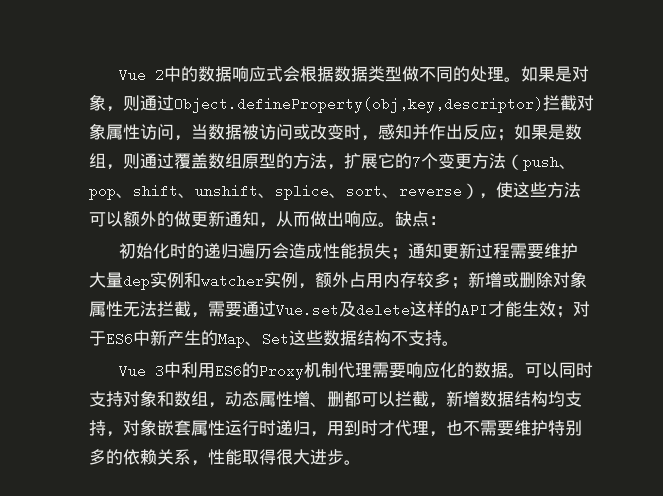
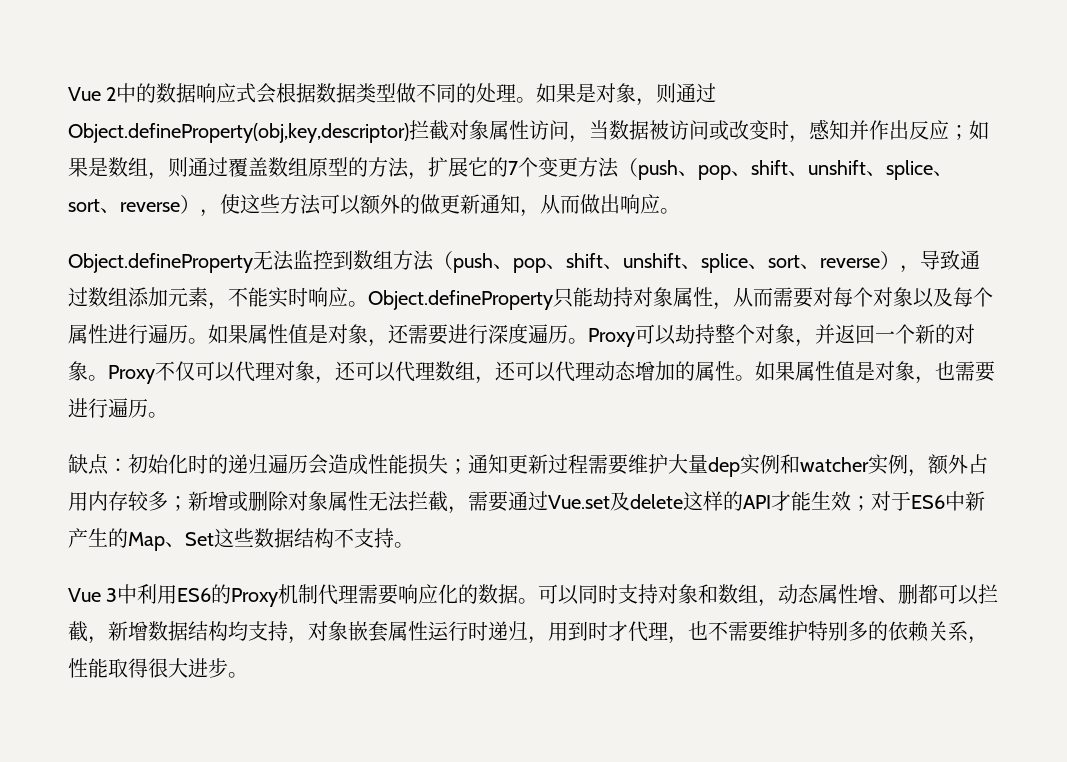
- 如果是数组，则通过覆盖数组原型的方法，扩展它的7个变更方法（push、pop、shift、unshift、splice、sort、reverse），使这些方法可以额外的做更新通知，从而做出响应。缺点：
- 初始化时的递归遍历会造成性能损失；
+ 如果是数组，则通过覆盖数组原型的方法，扩展它的7个变更方法（push、pop、shift、unshift、splice、sort、reverse），使这些方法可以额外的做更新通知，从而做出响应。
+ Object.defineProperty无法监控到数组方法（push、pop、shift、unshift、splice、sort、reverse），导致通过数组添加元素，不能实时响应。Object.defineProperty只能劫持对象属性，从而需要对每个对象以及每个属性进行遍历。如果属性值是对象，还需要进行深度遍历。Proxy可以劫持整个对象，并返回一个新的对象。Proxy不仅可以代理对象，还可以代理数组，还可以代理动态增加的属性。如果属性值是对象，也需要进行遍历。
+ 缺点：初始化时的递归遍历会造成性能损失；

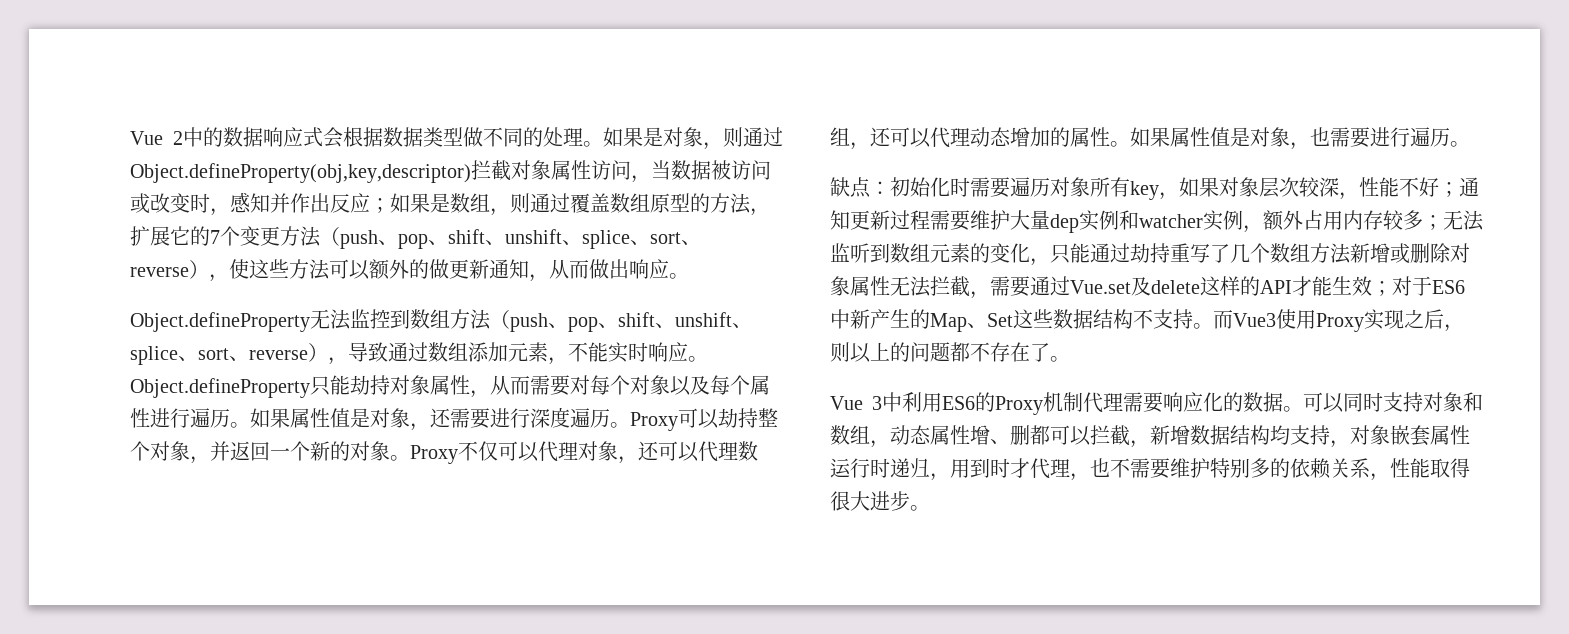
- 缺点：初始化时的递归遍历会造成性能损失；通知更新过程需要维护大量dep实例和watcher实例，额外占用内存较多；新增或删除对象属性无法拦截，需要通过Vue.set及delete这样的API才能生效；对于ES6中新产生的Map、Set这些数据结构不支持。
+ 缺点：初始化时需要遍历对象所有key，如果对象层次较深，性能不好；通知更新过程需要维护大量dep实例和watcher实例，额外占用内存较多；无法监听到数组元素的变化，只能通过劫持重写了几个数组方法新增或删除对象属性无法拦截，需要通过Vue.set及delete这样的API才能生效；对于ES6中新产生的Map、Set这些数据结构不支持。而Vue3使用Proxy实现之后，则以上的问题都不存在了。

